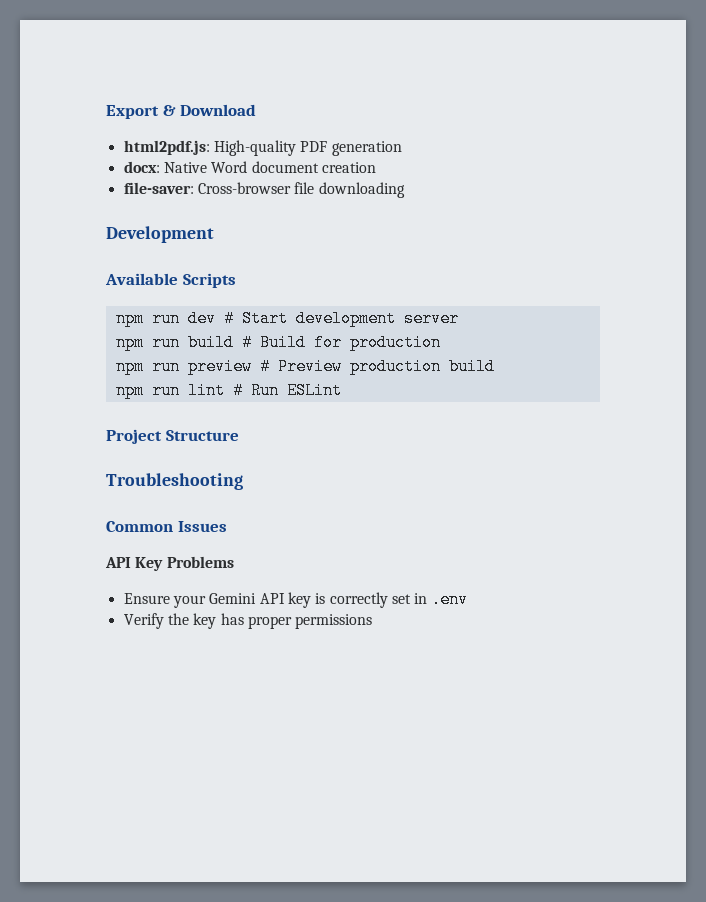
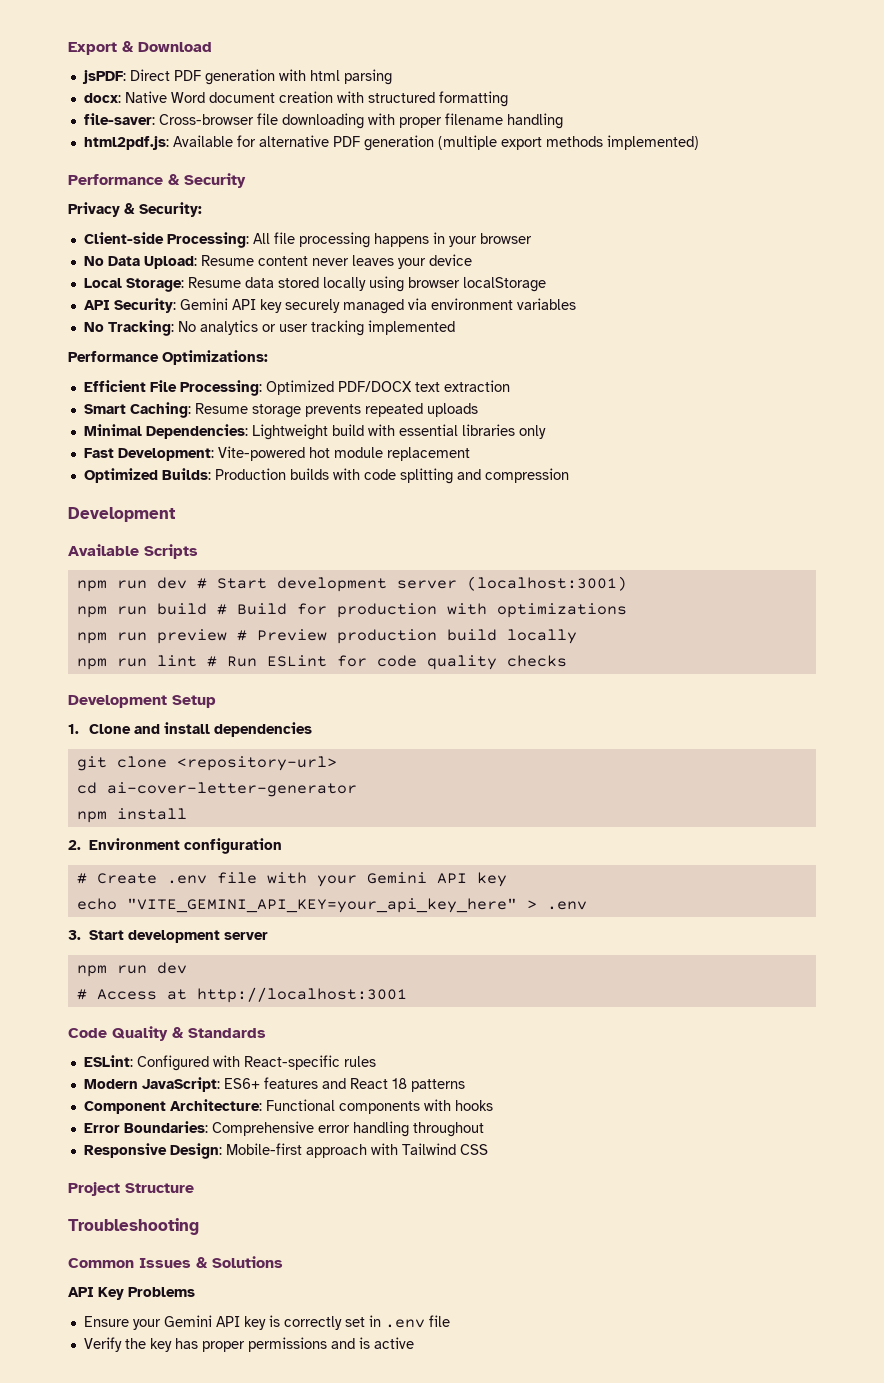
- html2pdf.js: High-quality PDF generation
+ jsPDF: Direct PDF generation with html parsing
- docx: Native Word document creation
+ docx: Native Word document creation with structured formatting
- file-saver: Cross-browser file downloading
+ file-saver: Cross-browser file downloading with proper filename handling
+ html2pdf.js: Available for alternative PDF generation (multiple export methods implemented)
+ Performance & Security
+ Privacy & Security:
+ Client-side Processing: All file processing happens in your browser
+ No Data Upload: Resume content never leaves your device
+ Local Storage: Resume data stored locally using browser localStorage
+ API Security: Gemini API key securely managed via environment variables
+ No Tracking: No analytics or user tracking implemented
+ Performance Optimizations:
+ Efficient File Processing: Optimized PDF/DOCX text extraction
+ Smart Caching: Resume storage prevents repeated uploads
+ Minimal Dependencies: Lightweight build with essential libraries only
+ Fast Development: Vite-powered hot module replacement
+ Optimized Builds: Production builds with code splitting and compression
- npm run dev # Start development server
+ npm run dev # Start development server (localhost:3001)
- npm run build # Build for production
+ npm run build # Build for production with optimizations
- npm run preview # Preview production build
+ npm run preview # Preview production build locally
- npm run lint # Run ESLint
+ npm run lint # Run ESLint for code quality checks
+ Development Setup
+ 1. Clone and install dependencies
+ git clone <repository-url>
+ cd ai-cover-letter-generator
+ npm install
+ 2. Environment configuration
+ # Create .env file with your Gemini API key
+ echo "VITE_GEMINI_API_KEY=your_api_key_here" > .env
+ 3. Start development server
+ npm run dev
+ # Access at http://localhost:3001
+ Code Quality & Standards
+ ESLint: Configured with React-specific rules
+ Modern JavaScript: ES6+ features and React 18 patterns
+ Component Architecture: Functional components with hooks
+ Error Boundaries: Comprehensive error handling throughout
+ Responsive Design: Mobile-first approach with Tailwind CSS
- Common Issues
+ Common Issues & Solutions
- Ensure your Gemini API key is correctly set in .env
+ Ensure your Gemini API key is correctly set in .env file
- Verify the key has proper permissions
+ Verify the key has proper permissions and is active

